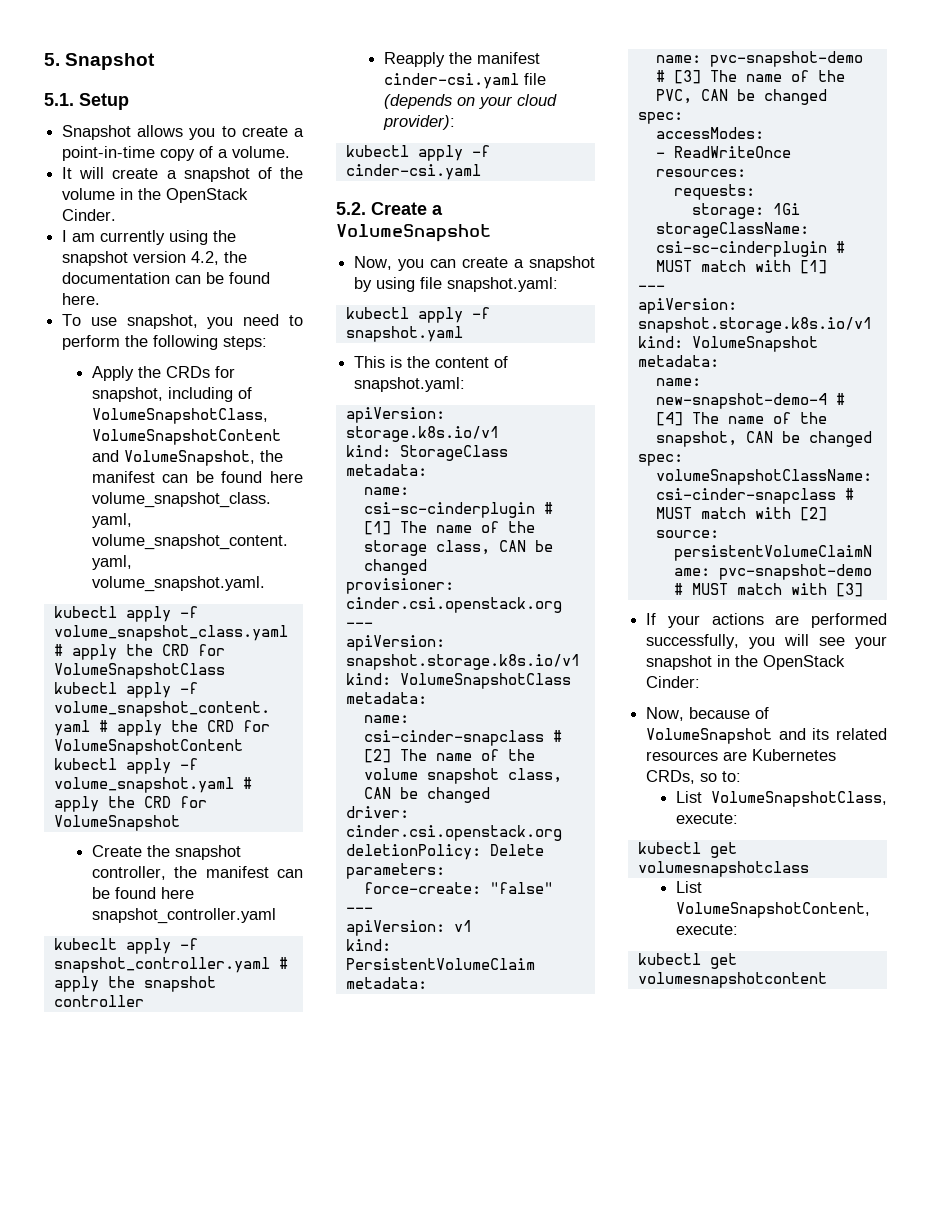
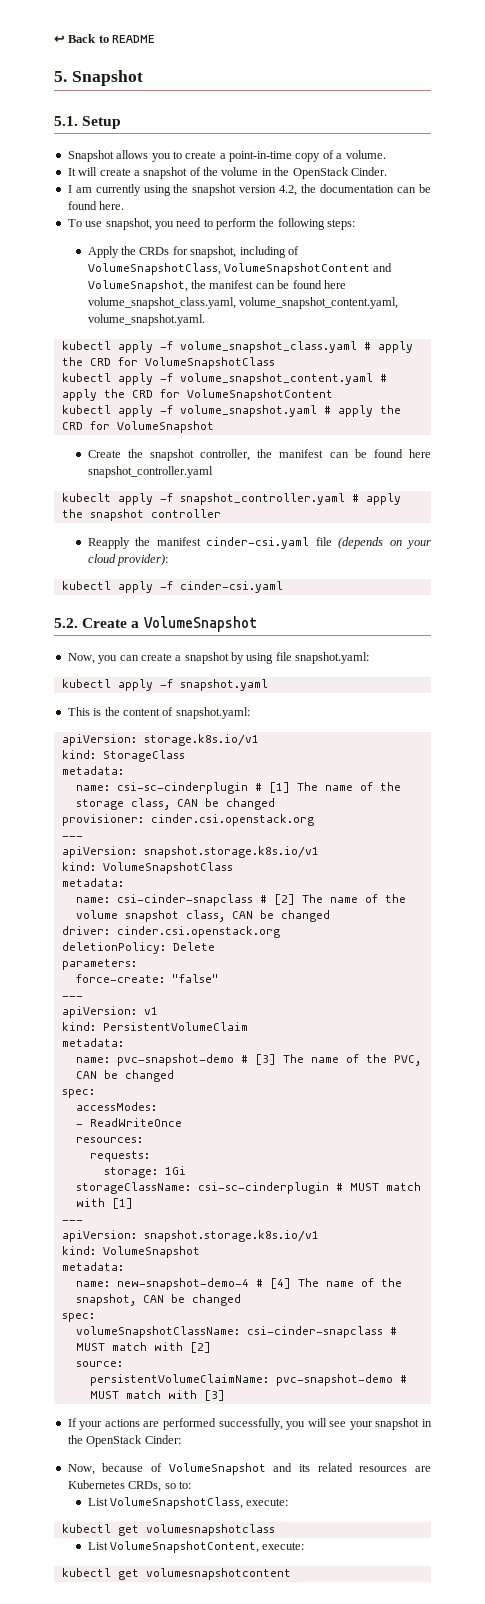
+ ↩ Back to README

